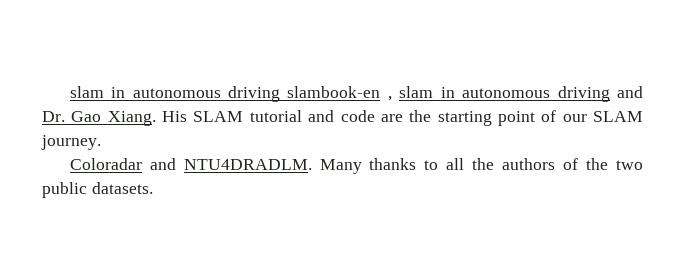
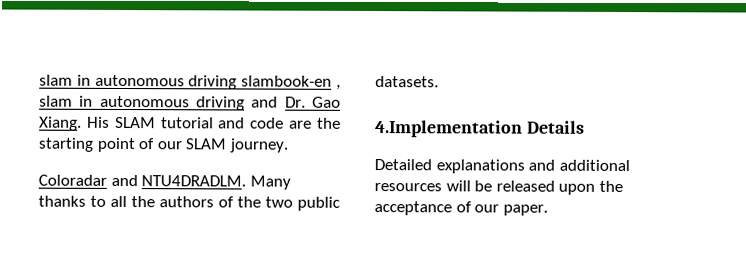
+ 4.Implementation Details
+ Detailed explanations and additional resources will be released upon the acceptance of our paper.

